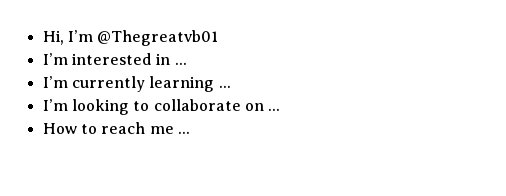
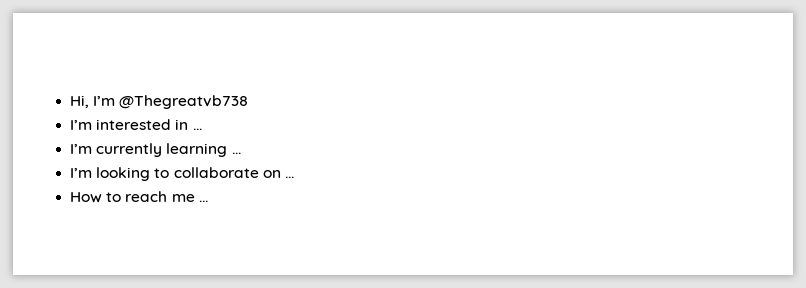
- Hi, I’m @Thegreatvb01
+ Hi, I’m @Thegreatvb738

